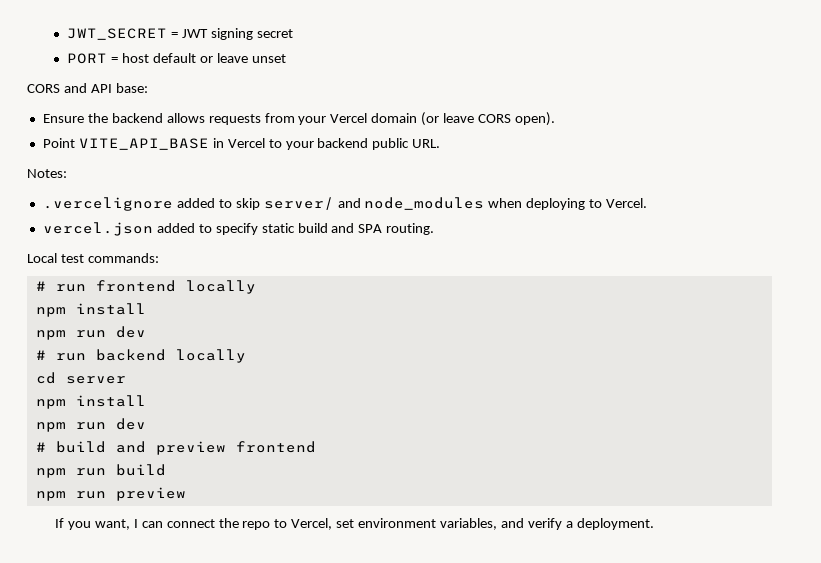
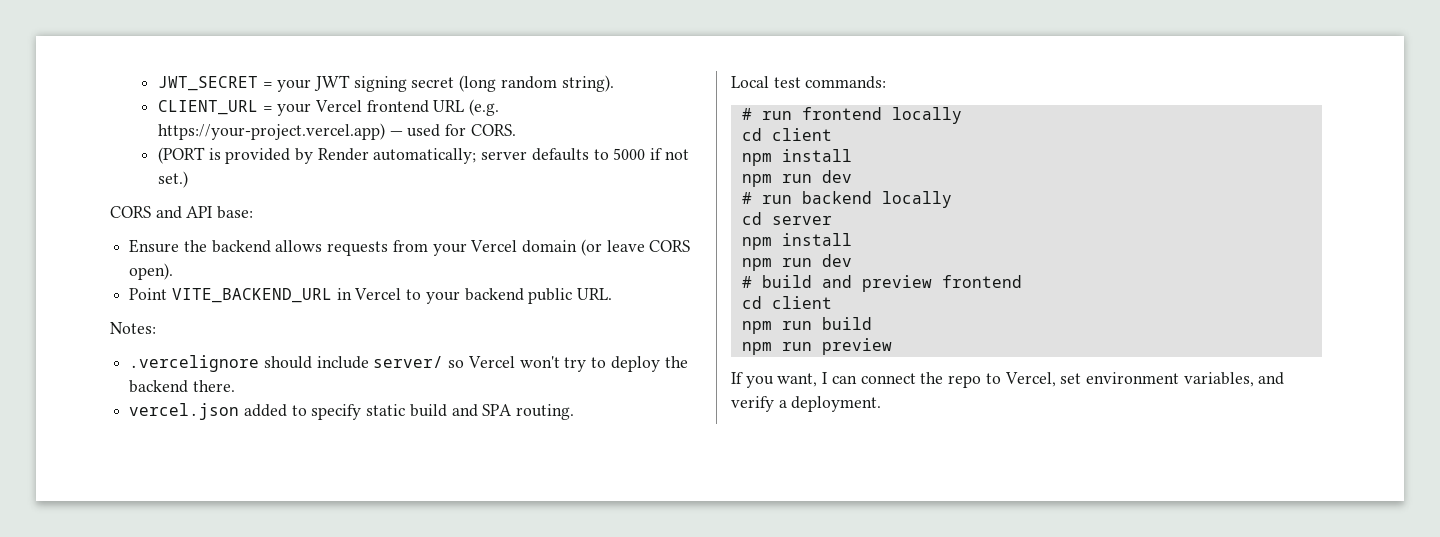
- JWT_SECRET = JWT signing secret
- PORT = host default or leave unset
+ JWT_SECRET = your JWT signing secret (long random string).
+ CLIENT_URL = your Vercel frontend URL (e.g. https://your-project.vercel.app) — used for CORS.
+ (PORT is provided by Render automatically; server defaults to 5000 if not set.)
- Point VITE_API_BASE in Vercel to your backend public URL.
+ Point VITE_BACKEND_URL in Vercel to your backend public URL.
- .vercelignore added to skip server/ and node_modules when deploying to Vercel.
+ .vercelignore should include server/ so Vercel won't try to deploy the backend there.
  # run frontend locally
+ cd client
  # build and preview frontend
+ cd client

